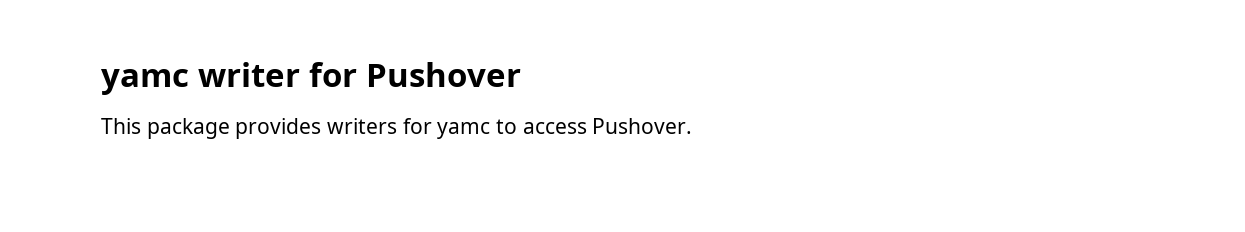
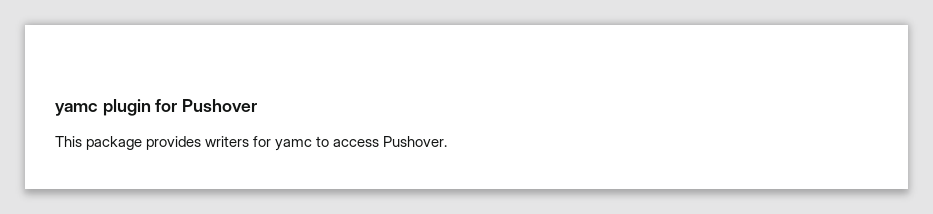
- yamc writer for Pushover
+ yamc plugin for Pushover

